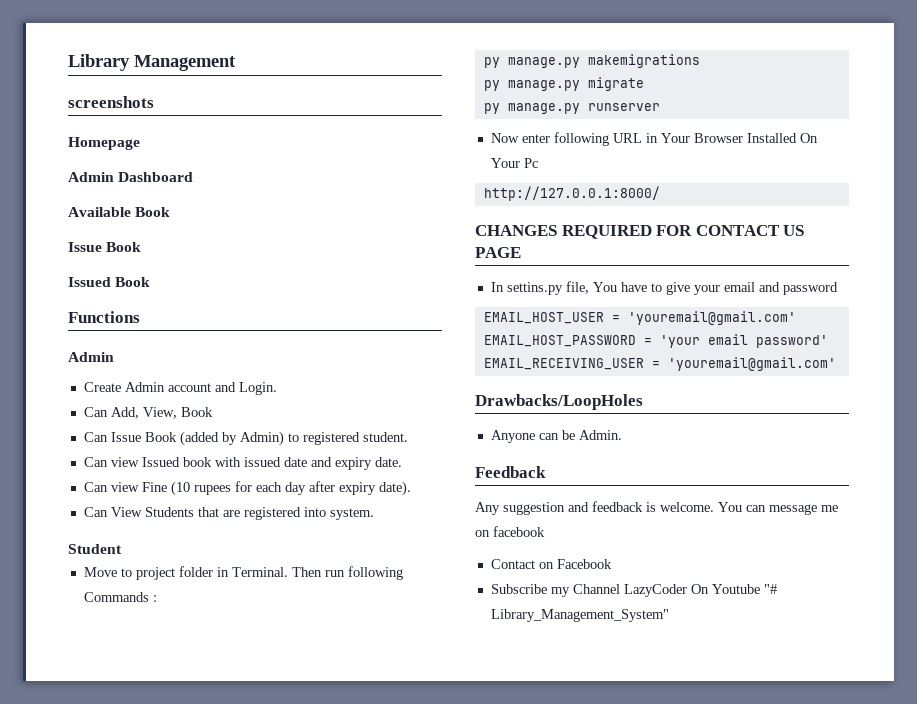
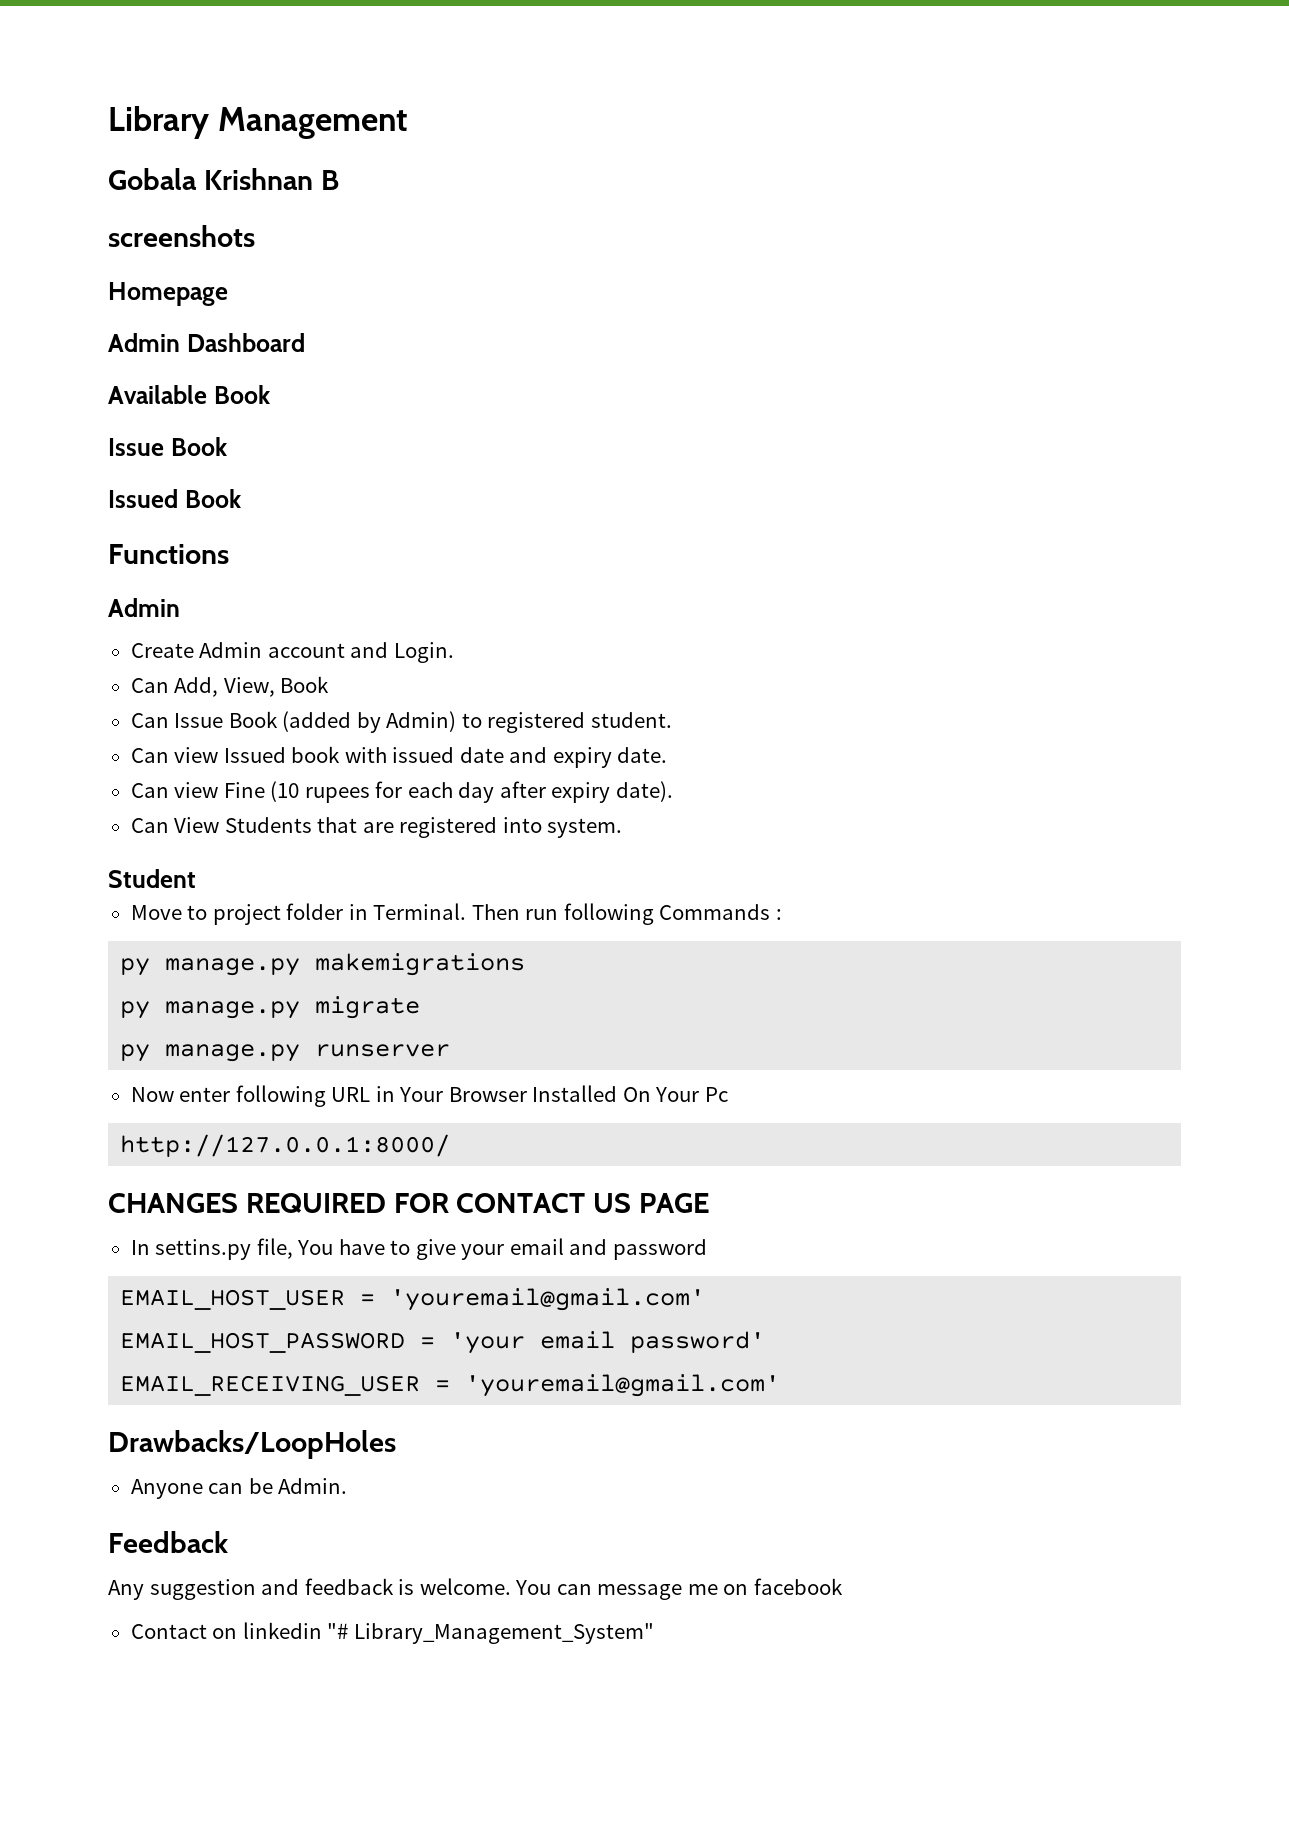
+ Gobala Krishnan B
- Contact on Facebook
- Subscribe my Channel LazyCoder On Youtube "# Library_Management_System"
+ Contact on linkedin "# Library_Management_System"

